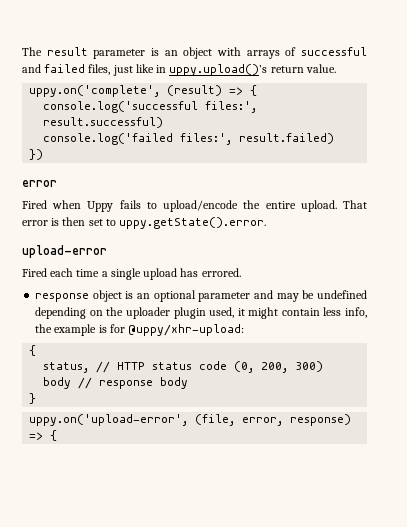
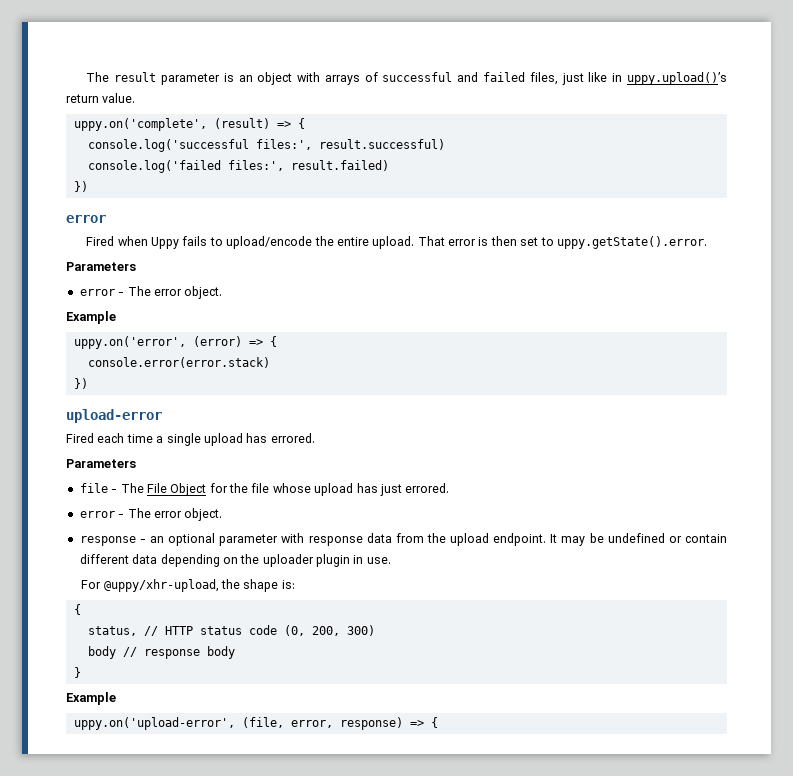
  That error is then set to uppy.getState().error.
+ Parameters
+ error - The error object.
+ Example
+ uppy.on('error', (error) => {
+ console.error(error.stack)
+ })
  Fired each time a single upload has errored.
- response object is an optional parameter and may be undefined depending on the uploader plugin used, it might contain less info, the example is for @uppy/xhr-upload:
+ Parameters
+ file - The File Object for the file whose upload has just errored.
+ error - The error object.
+ response - an optional parameter with response data from the upload endpoint. It may be undefined or contain different data depending on the uploader plugin in use.
+ For @uppy/xhr-upload, the shape is:
  }
+ Example

